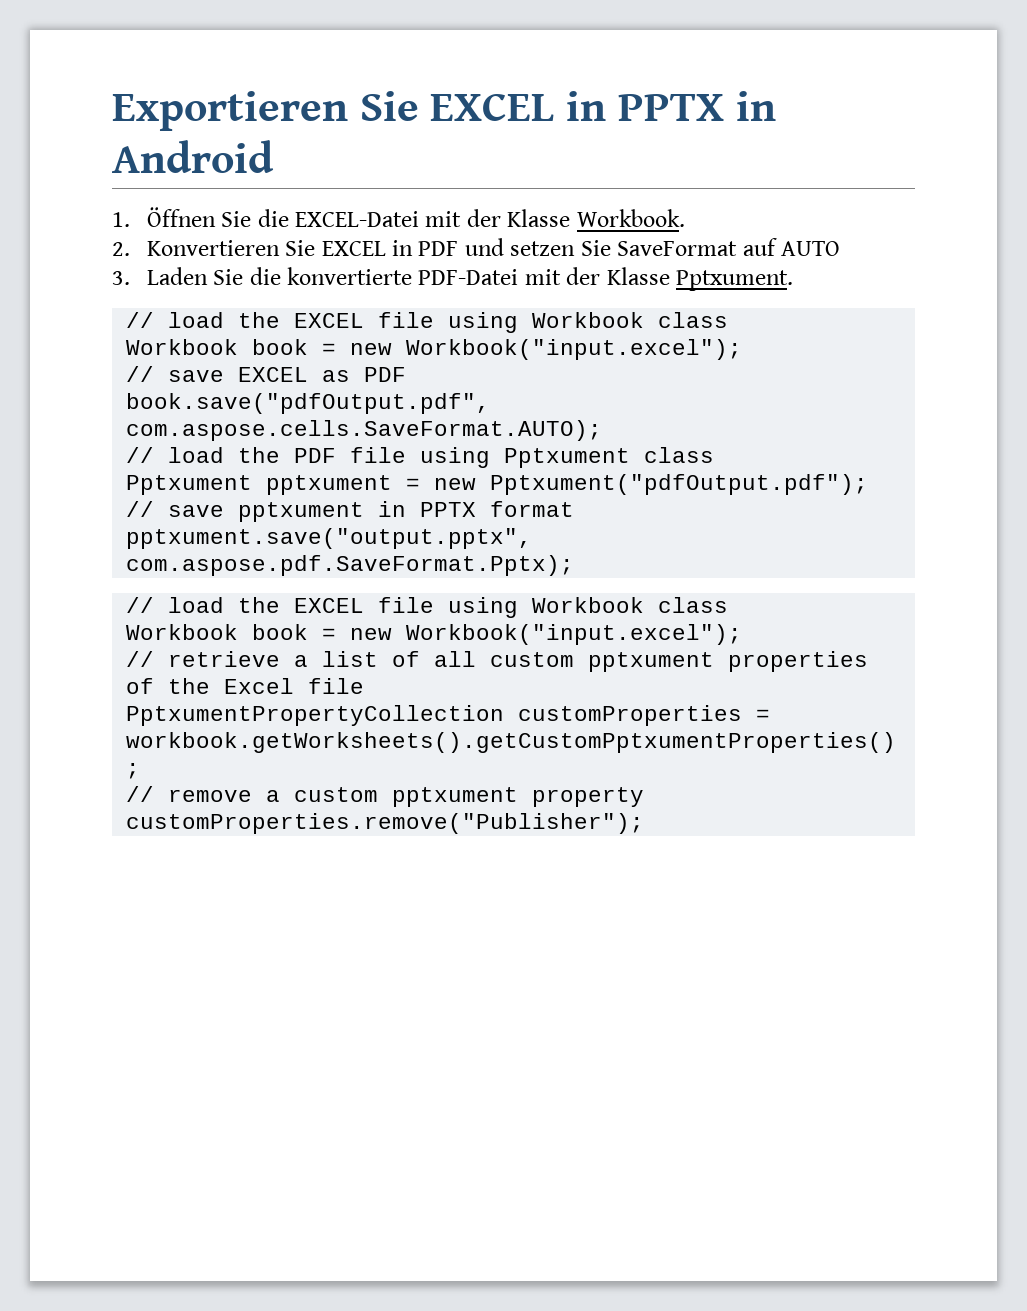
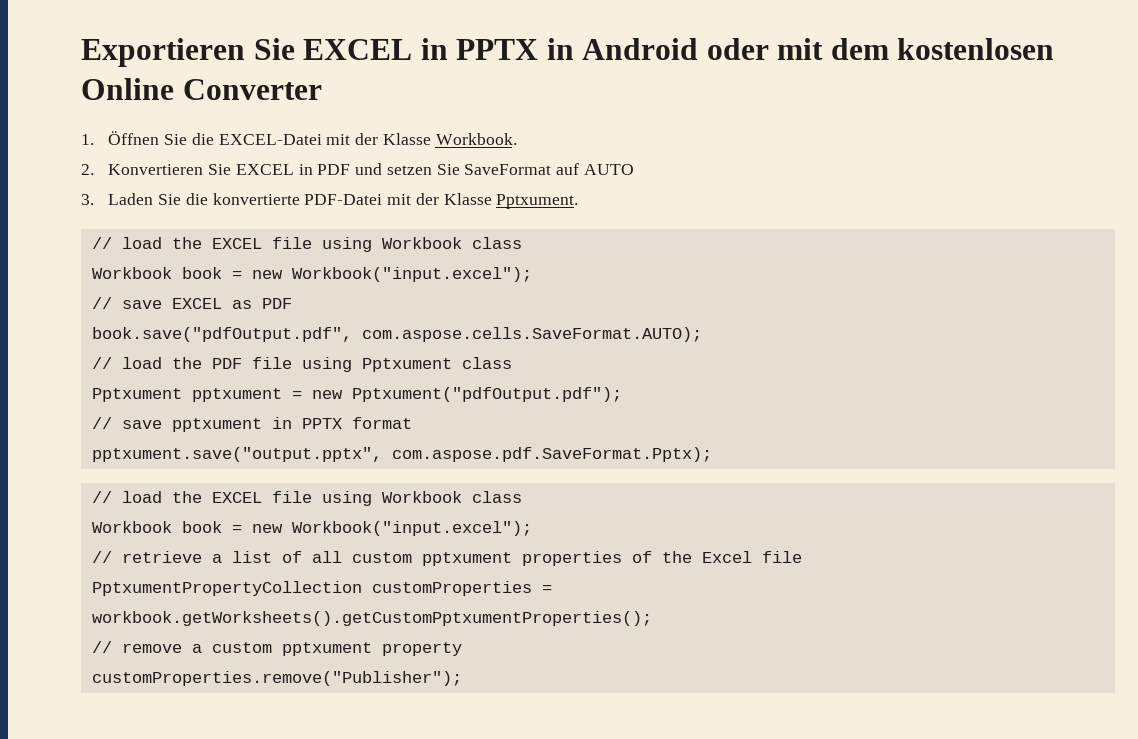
- Exportieren Sie EXCEL in PPTX in Android
+ Exportieren Sie EXCEL in PPTX in Android oder mit dem kostenlosen Online Converter

